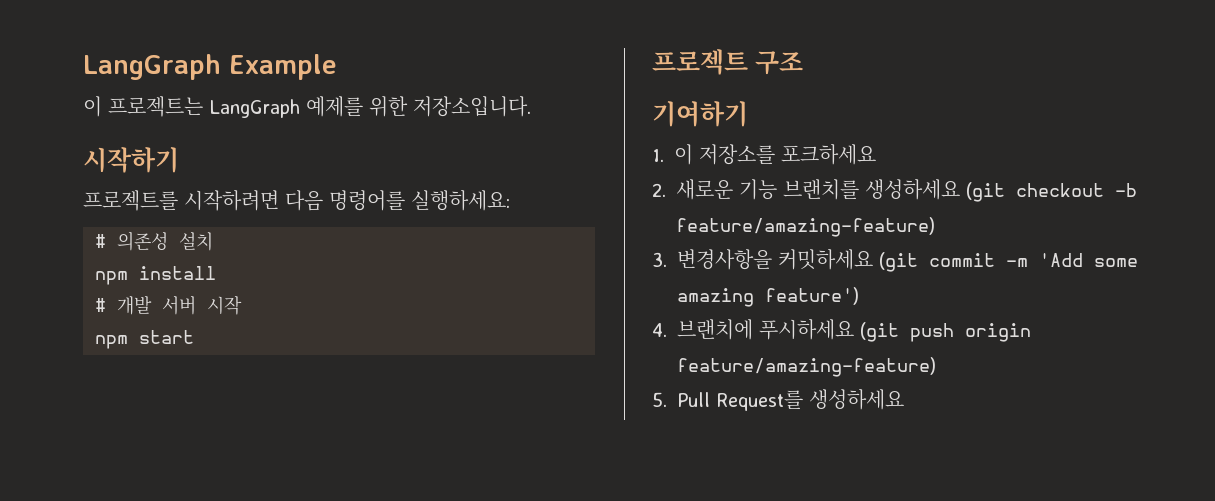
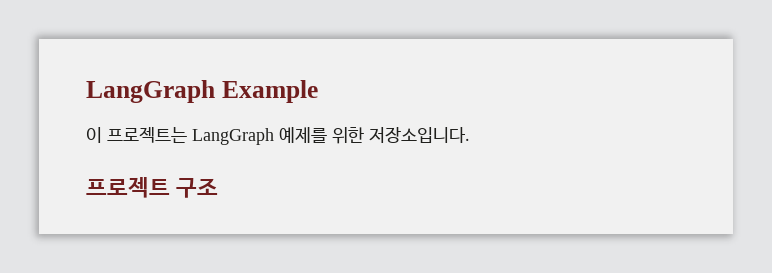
- 시작하기
- 프로젝트를 시작하려면 다음 명령어를 실행하세요:
- # 의존성 설치
- npm install
- # 개발 서버 시작
- npm start
  프로젝트 구조
- 기여하기
- 1. 이 저장소를 포크하세요
- 2. 새로운 기능 브랜치를 생성하세요 (git checkout -b feature/amazing-feature)
- 3. 변경사항을 커밋하세요 (git commit -m 'Add some amazing feature')
- 4. 브랜치에 푸시하세요 (git push origin feature/amazing-feature)
- 5. Pull Request를 생성하세요

